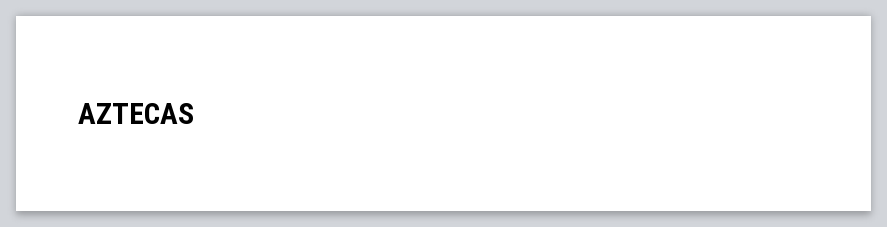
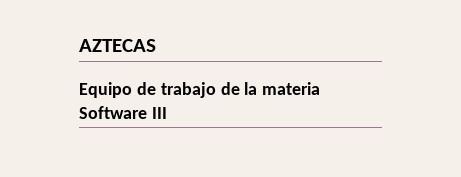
+ Equipo de trabajo de la materia Software III

